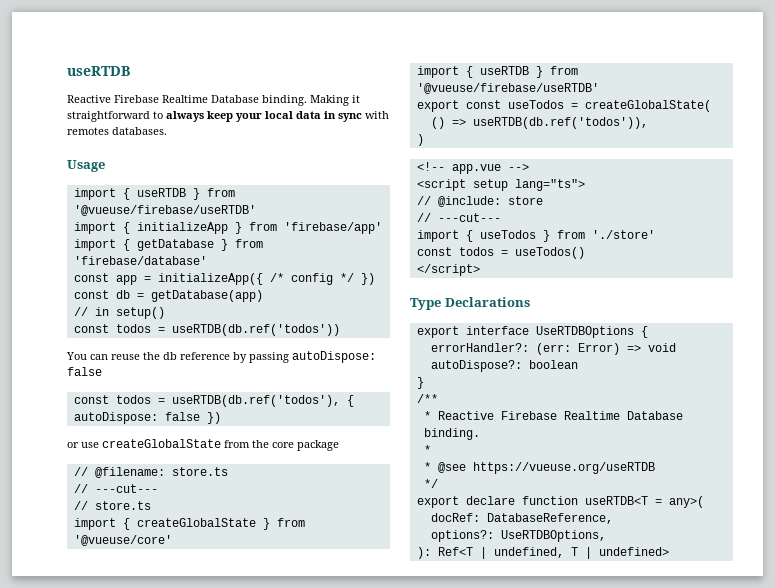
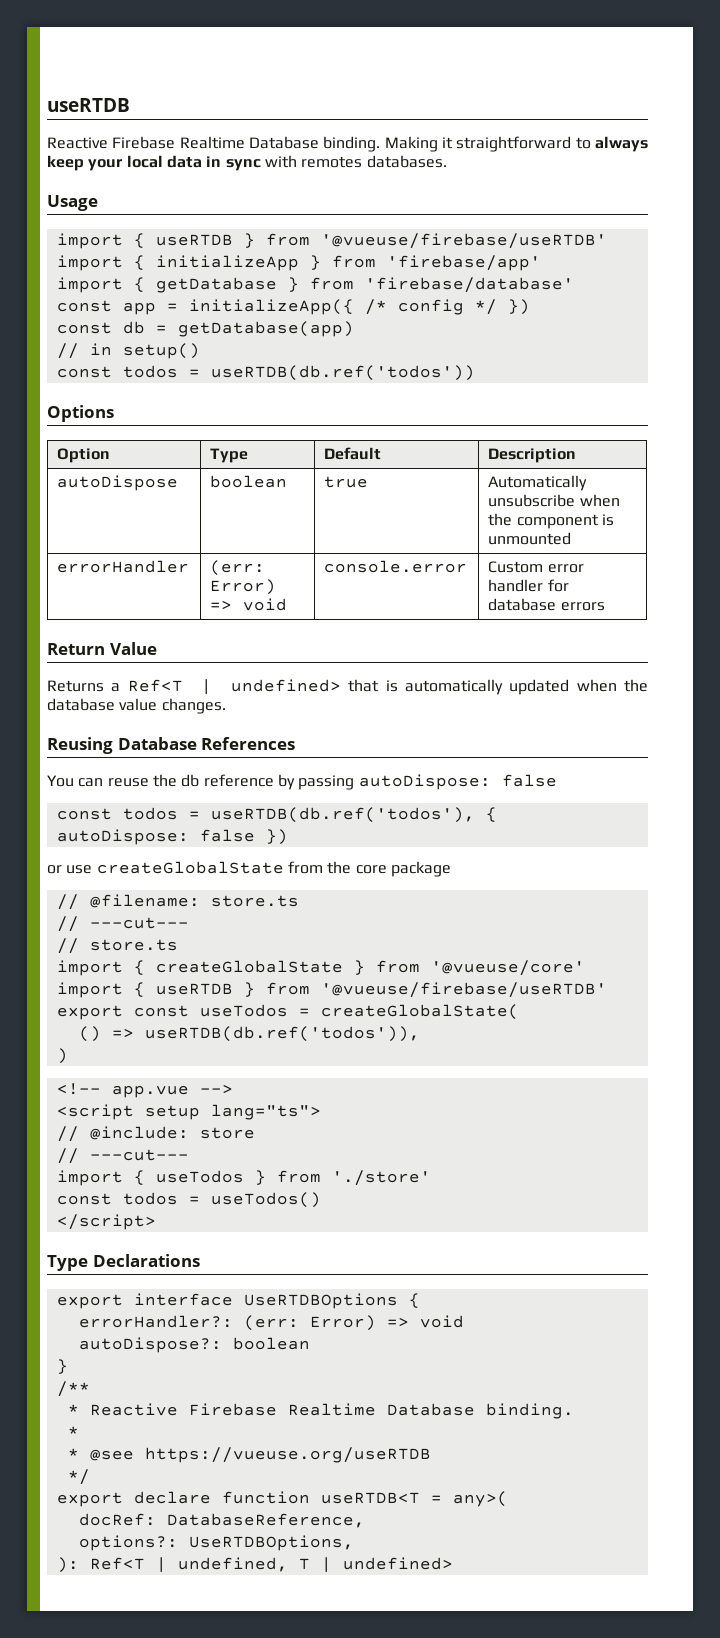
+ Options
+ Option | Type | Default | Description
+ autoDispose | boolean | true | Automatically unsubscribe when the component is unmounted
+ errorHandler | (err: Error) => void | console.error | Custom error handler for database errors
+ Return Value
+ Returns a Ref<T | undefined> that is automatically updated when the database value changes.
+ Reusing Database References

